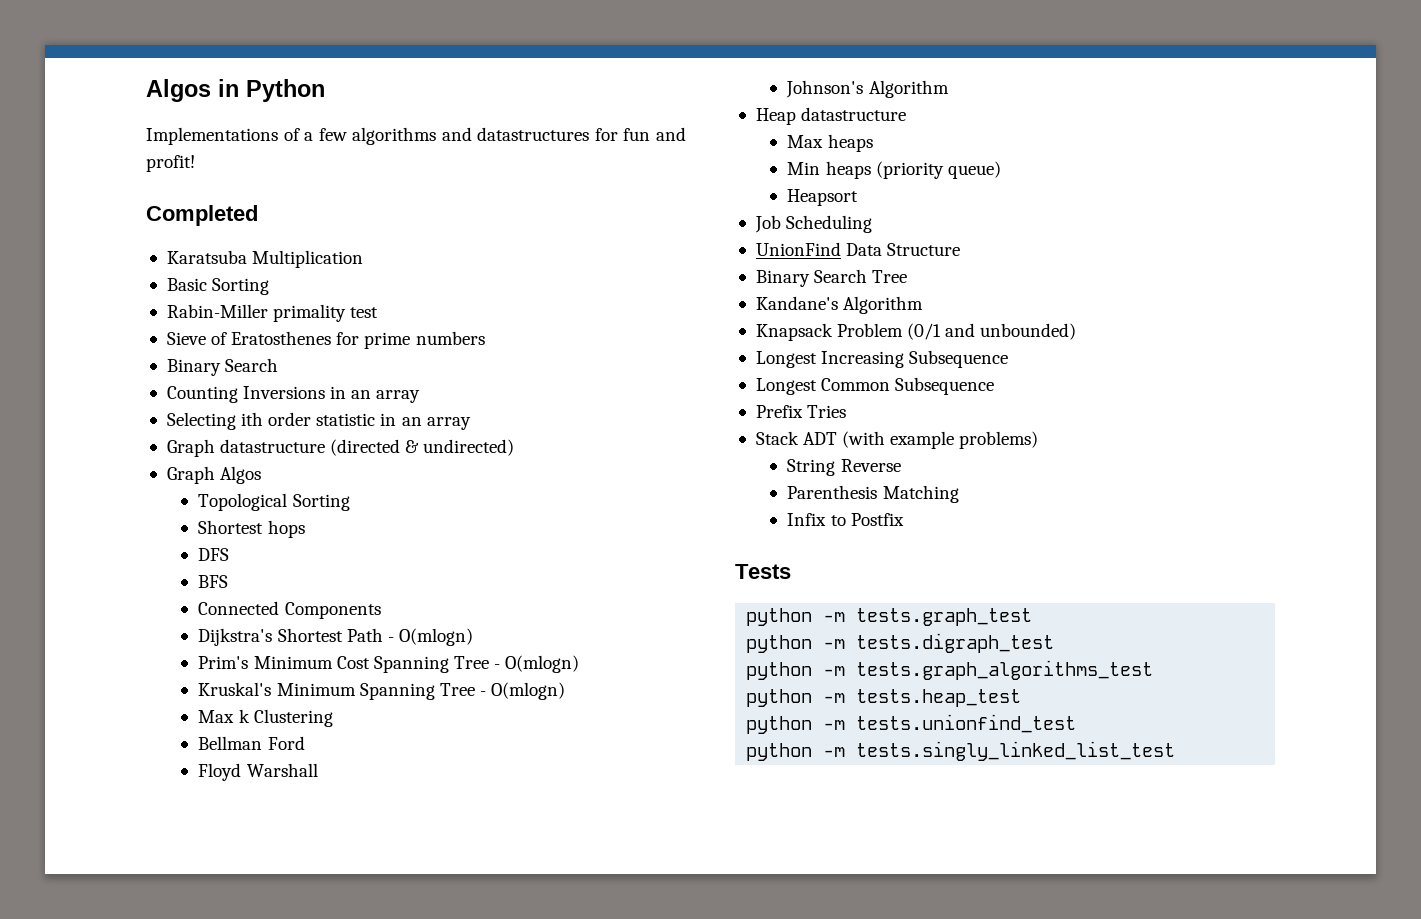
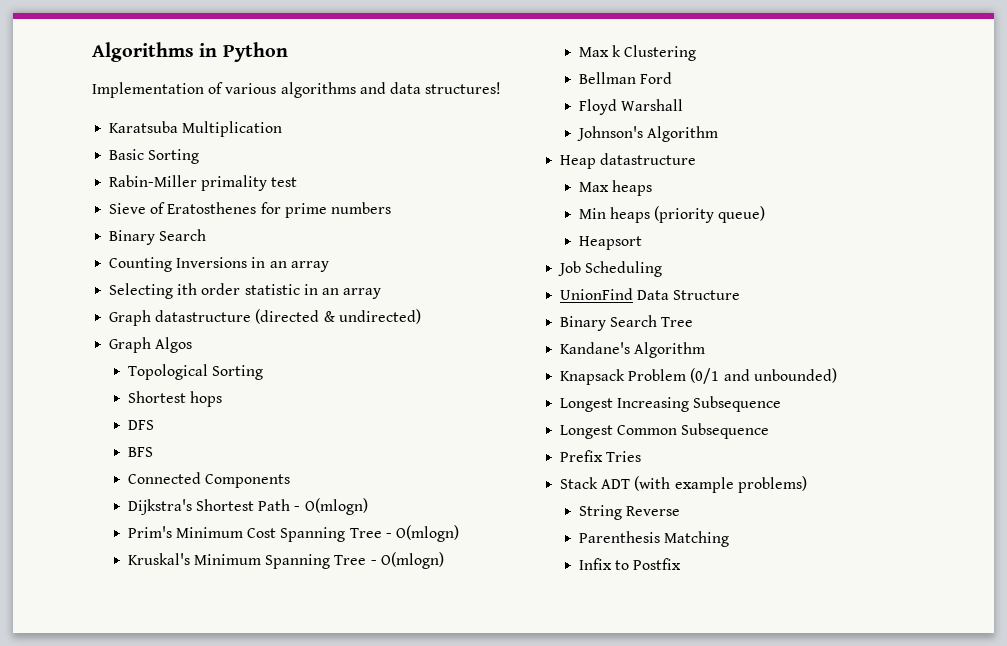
- Algos in Python
+ Algorithms in Python
- Implementations of a few algorithms and datastructures for fun and profit!
- Completed
+ Implementation of various algorithms and data structures!
- Tests
- python -m tests.graph_test
- python -m tests.digraph_test
- python -m tests.graph_algorithms_test
- python -m tests.heap_test
- python -m tests.unionfind_test
- python -m tests.singly_linked_list_test

